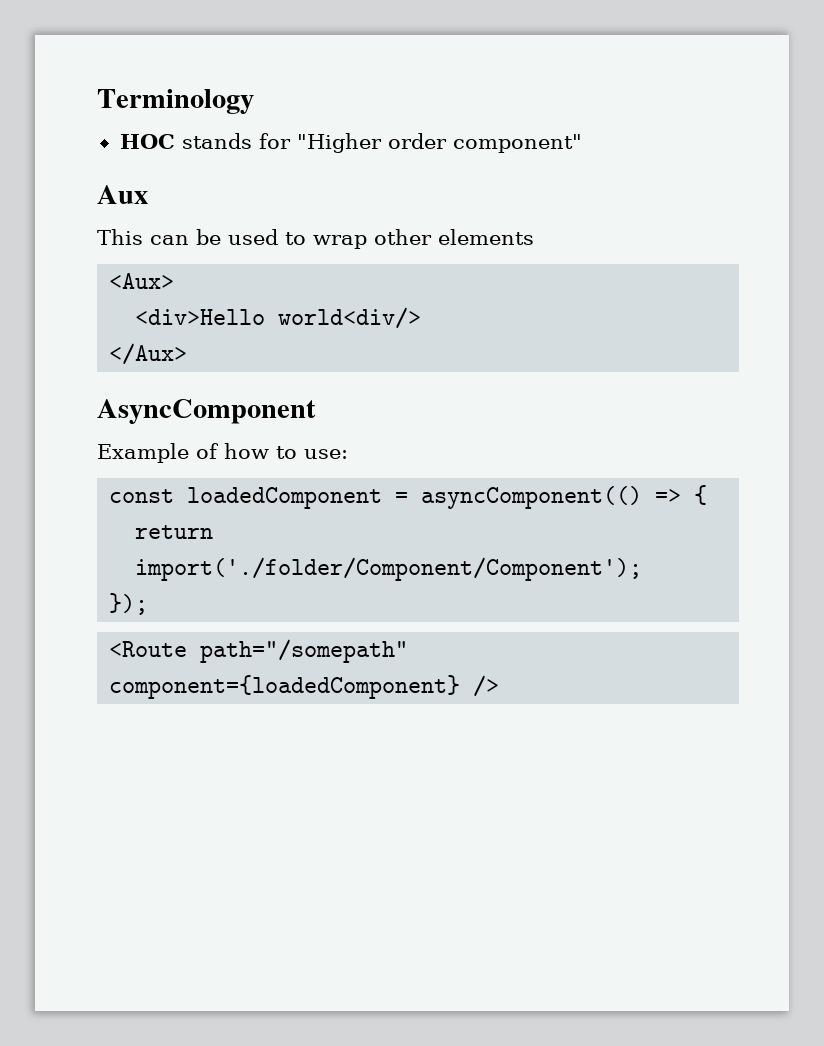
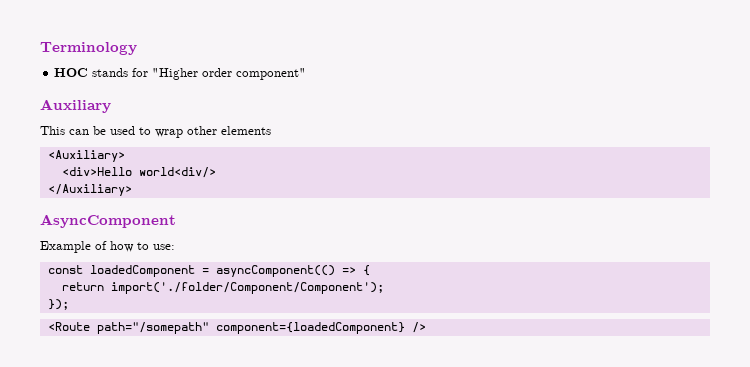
- Aux
+ Auxiliary
- <Aux>
+ <Auxiliary>
- </Aux>
+ </Auxiliary>

